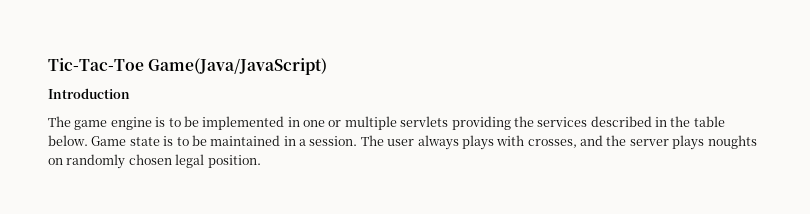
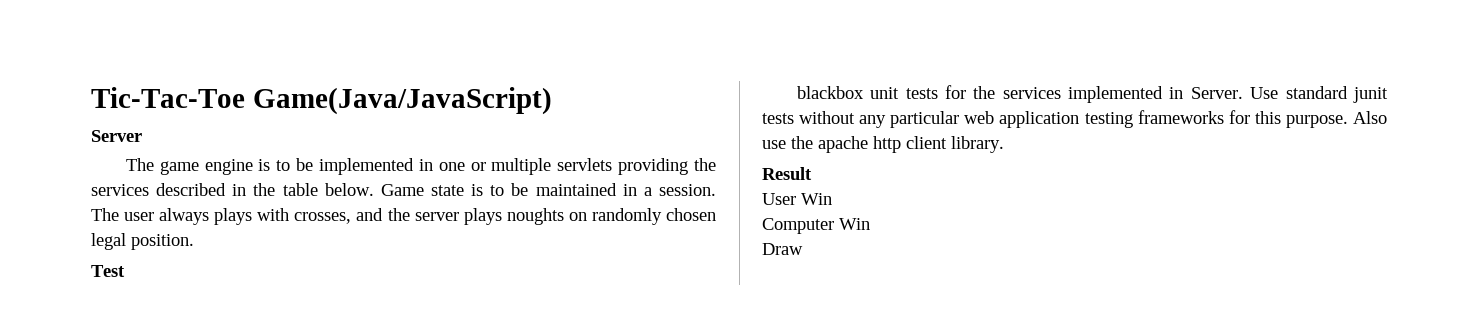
- Introduction
+ Server
+ Test
+ blackbox unit tests for the services implemented in Server. Use standard junit tests without any particular web application testing frameworks for this purpose. Also use the apache http client library.
+ Result
+ User Win
+ Computer Win
+ Draw

